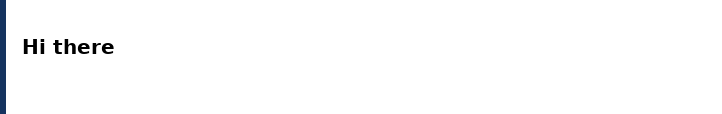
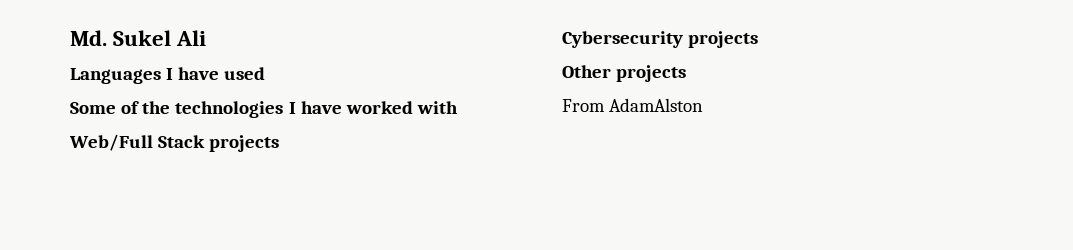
- Hi there
+ Md. Sukel Ali
+ Languages I have used
+ Some of the technologies I have worked with
+ Web/Full Stack projects
+ Cybersecurity projects
+ Other projects
+ From AdamAlston

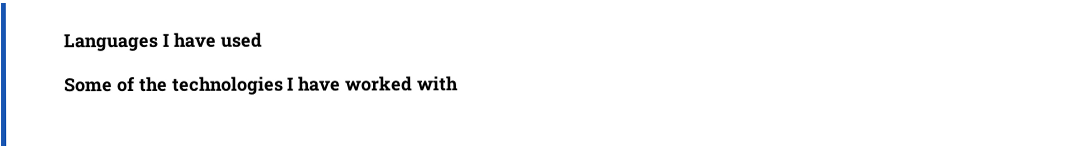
- Md. Sukel Ali
- Web/Full Stack projects
- Cybersecurity projects
- Other projects
- From AdamAlston

